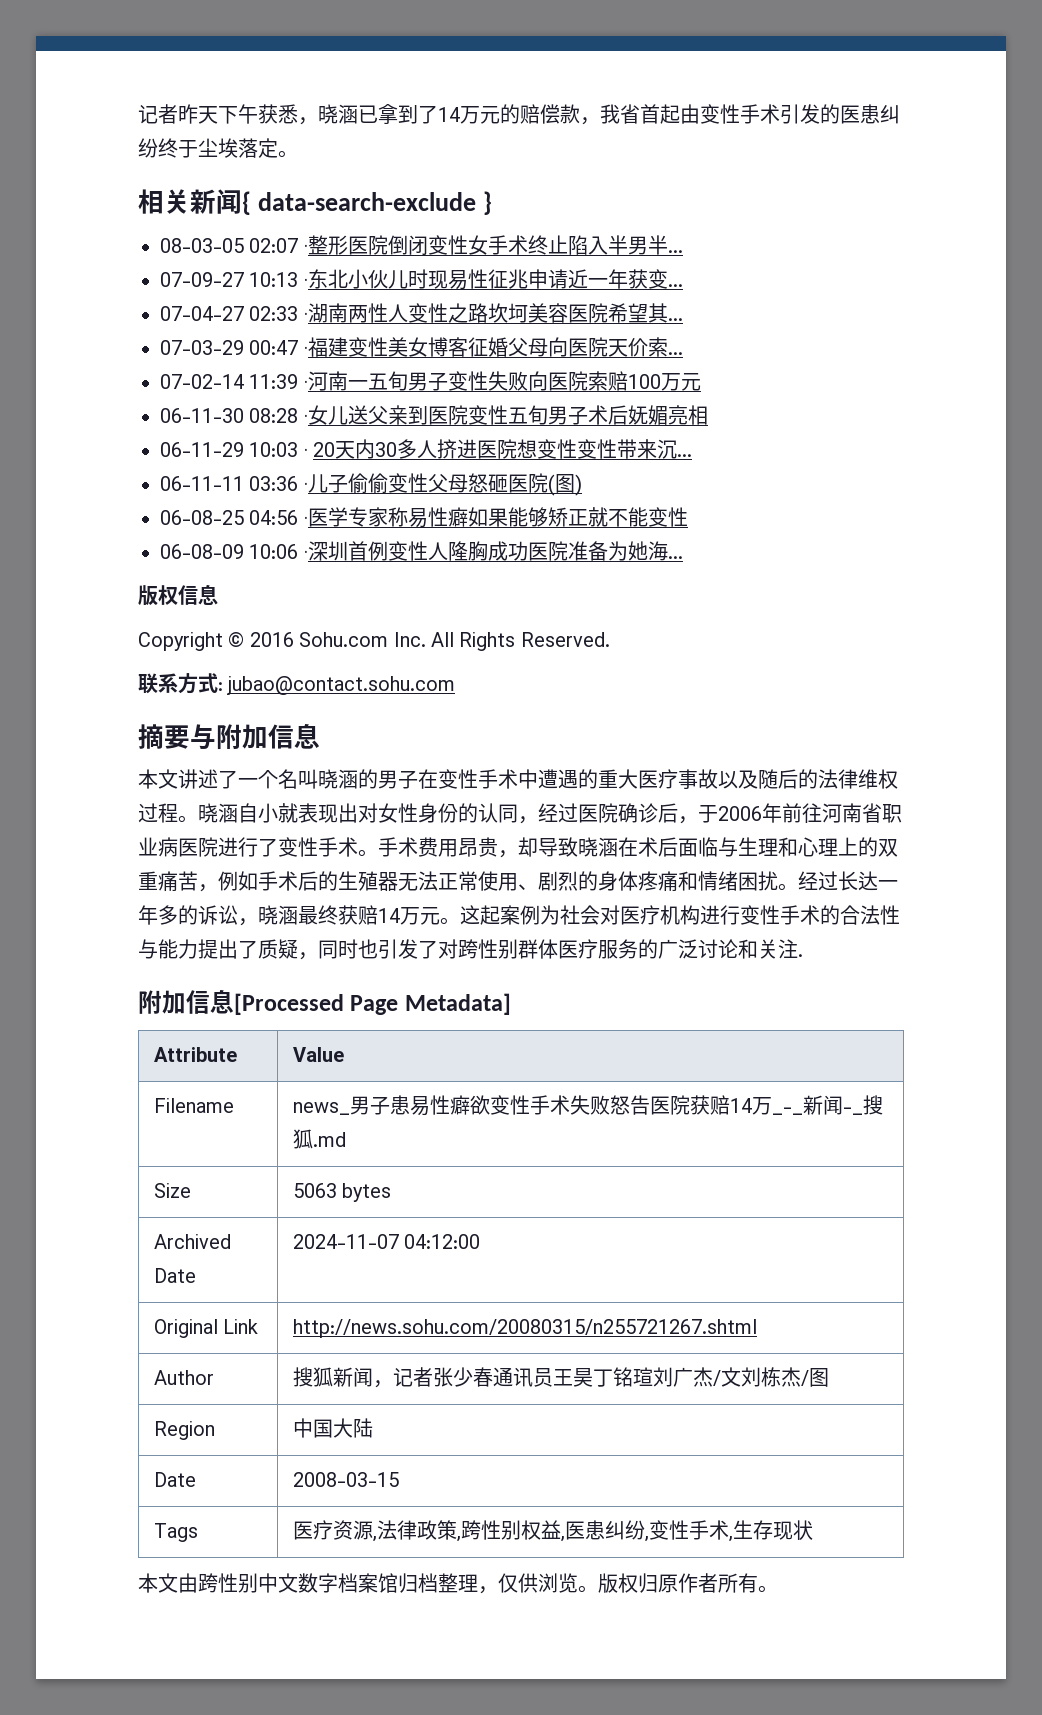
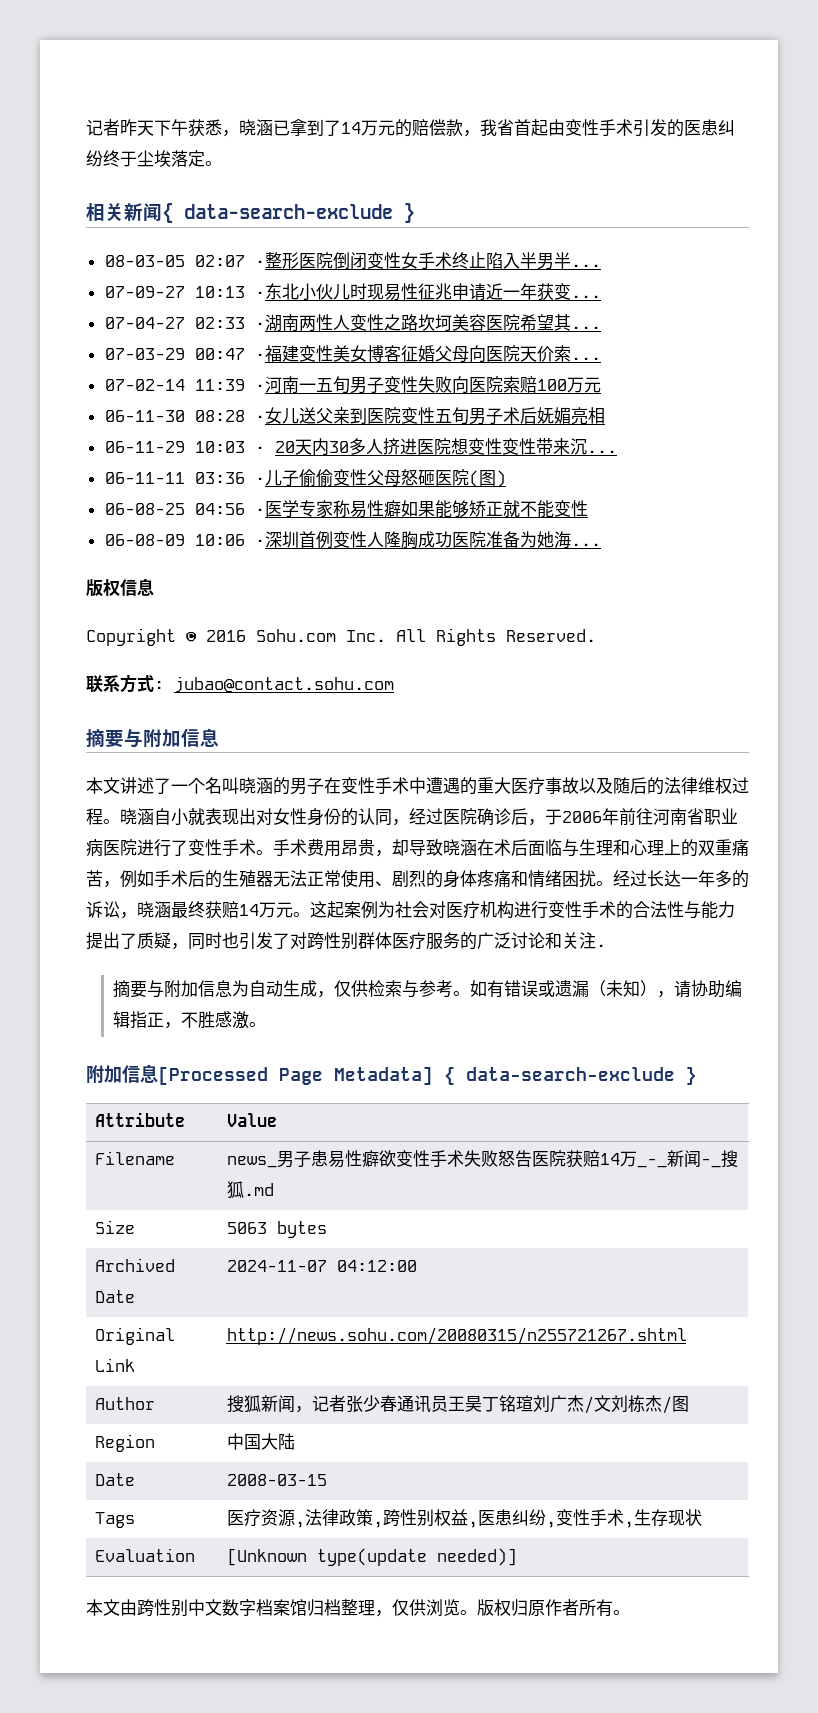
+ 摘要与附加信息为自动生成，仅供检索与参考。如有错误或遗漏（未知），请协助编辑指正，不胜感激。
- 附加信息[Processed Page Metadata]
+ 附加信息[Processed Page Metadata] { data-search-exclude }
+ Evaluation | [Unknown type(update needed)]

